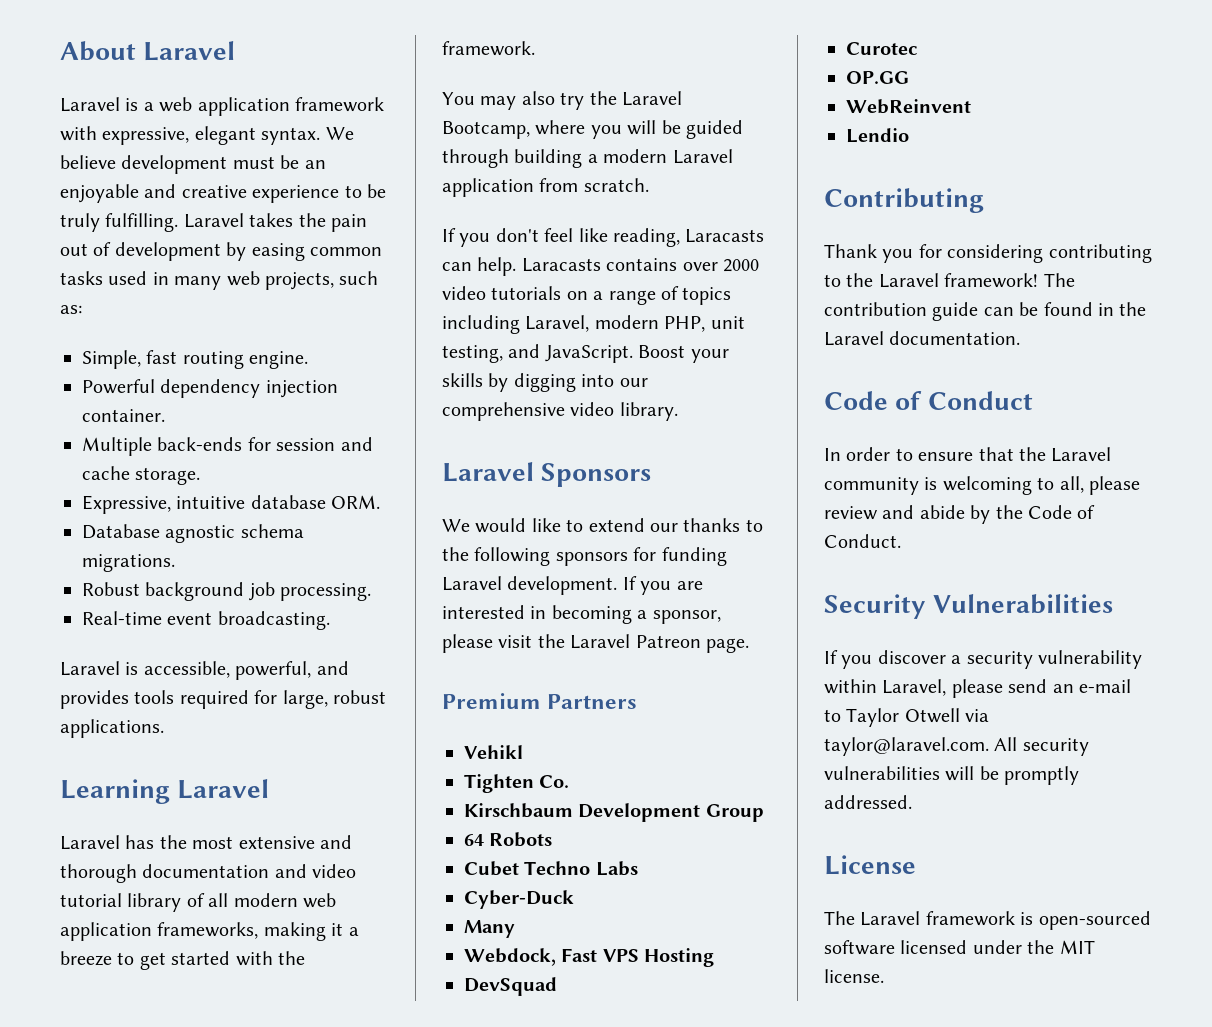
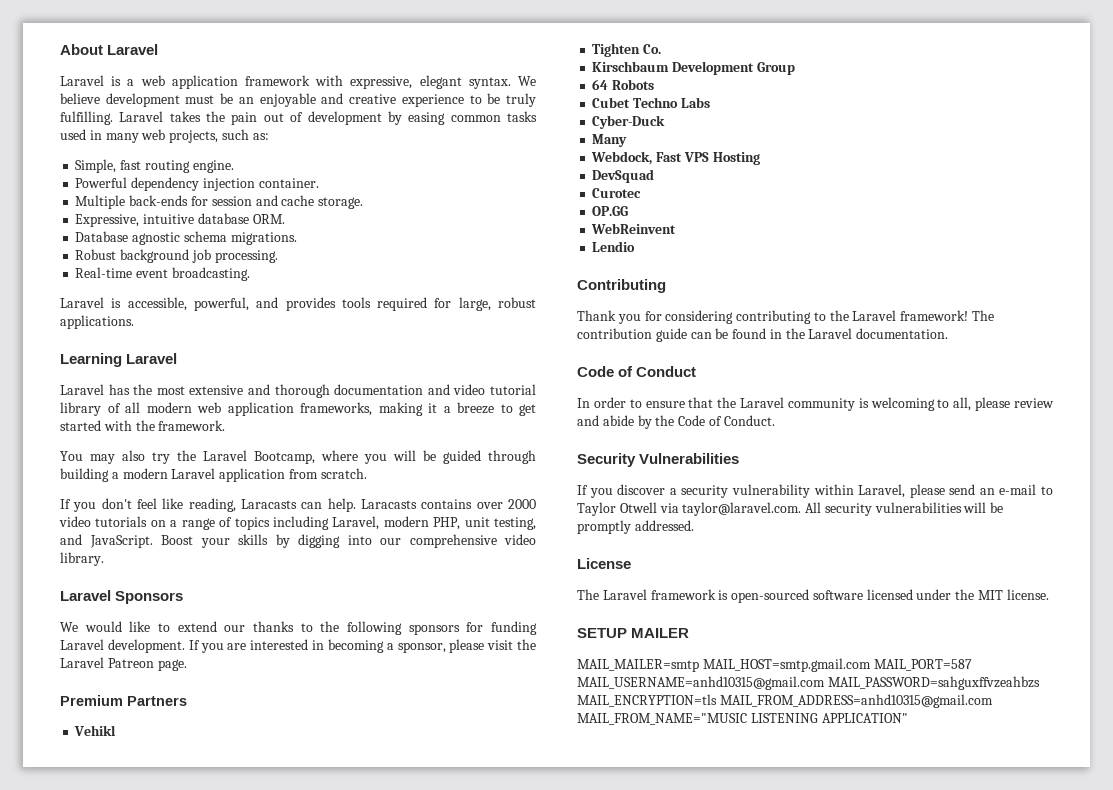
+ SETUP MAILER
+ MAIL_MAILER=smtp MAIL_HOST=smtp.gmail.com MAIL_PORT=587 MAIL_USERNAME=anhd10315@gmail.com MAIL_PASSWORD=sahguxffvzeahbzs MAIL_ENCRYPTION=tls MAIL_FROM_ADDRESS=anhd10315@gmail.com MAIL_FROM_NAME="MUSIC LISTENING APPLICATION"

